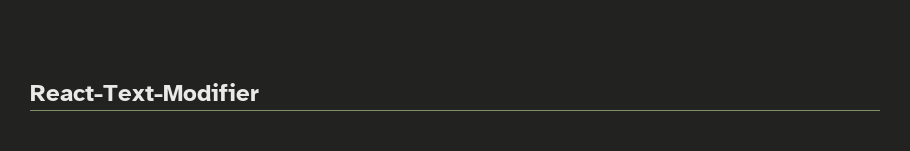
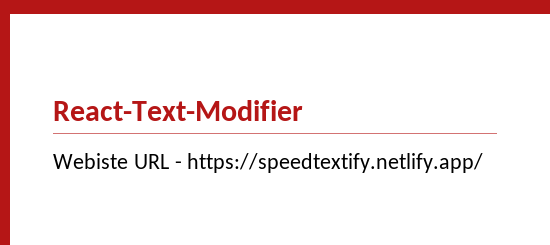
+ Webiste URL - https://speedtextify.netlify.app/

